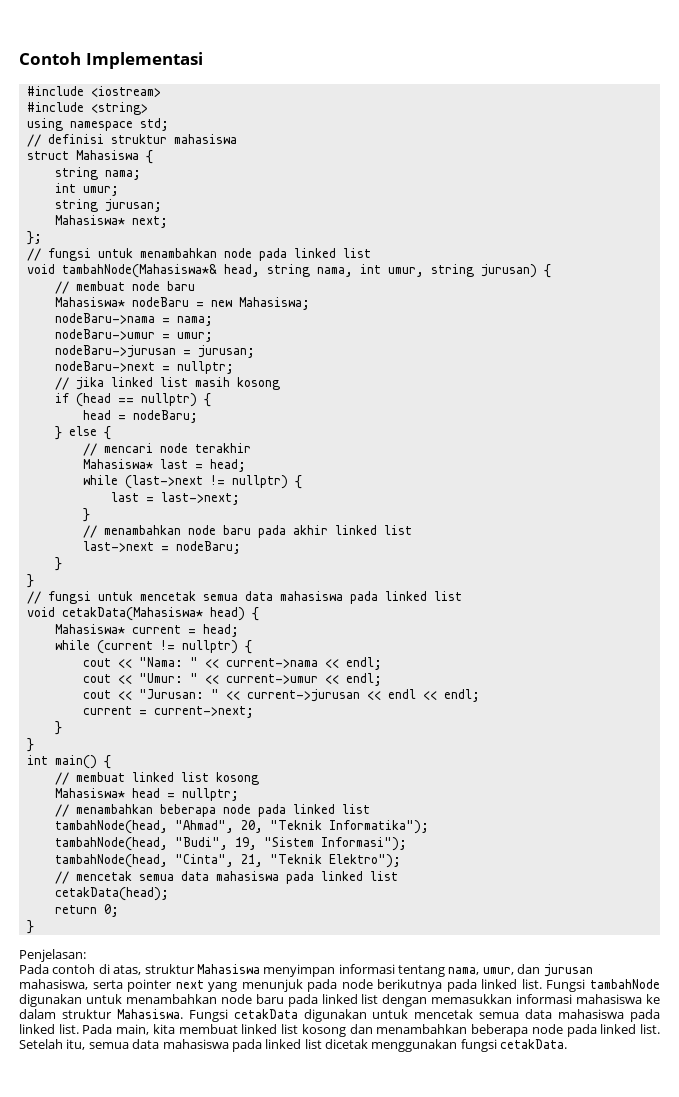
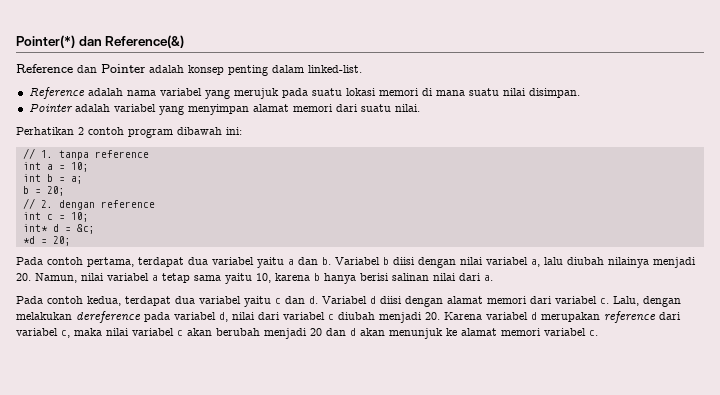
- Contoh Implementasi
- #include <iostream>
- #include <string>
- using namespace std;
- // definisi struktur mahasiswa
- struct Mahasiswa {
- string nama;
- int umur;
- string jurusan;
- Mahasiswa* next;
- };
- // fungsi untuk menambahkan node pada linked list
- void tambahNode(Mahasiswa*& head, string nama, int umur, string jurusan) {
- // membuat node baru
- Mahasiswa* nodeBaru = new Mahasiswa;
- nodeBaru->nama = nama;
- nodeBaru->umur = umur;
- nodeBaru->jurusan = jurusan;
- nodeBaru->next = nullptr;
- // jika linked list masih kosong
- if (head == nullptr) {
- head = nodeBaru;
- } else {
- // mencari node terakhir
- Mahasiswa* last = head;
- while (last->next != nullptr) {
- last = last->next;
- }
- // menambahkan node baru pada akhir linked list
- last->next = nodeBaru;
- }
- }
- // fungsi untuk mencetak semua data mahasiswa pada linked list
- void cetakData(Mahasiswa* head) {
- Mahasiswa* current = head;
- while (current != nullptr) {
- cout << "Nama: " << current->nama << endl;
- cout << "Umur: " << current->umur << endl;
- cout << "Jurusan: " << current->jurusan << endl << endl;
- current = current->next;
- }
- }
- int main() {
- // membuat linked list kosong
- Mahasiswa* head = nullptr;
- // menambahkan beberapa node pada linked list
- tambahNode(head, "Ahmad", 20, "Teknik Informatika");
- tambahNode(head, "Budi", 19, "Sistem Informasi");
- tambahNode(head, "Cinta", 21, "Teknik Elektro");
- // mencetak semua data mahasiswa pada linked list
- cetakData(head);
- return 0;
- }
- Penjelasan:
- Pada contoh di atas, struktur Mahasiswa menyimpan informasi tentang nama, umur, dan jurusan mahasiswa, serta pointer next yang menunjuk pada node berikutnya pada linked list. Fungsi tambahNode digunakan untuk menambahkan node baru pada linked list dengan memasukkan informasi mahasiswa ke dalam struktur Mahasiswa. Fungsi cetakData digunakan untuk mencetak semua data mahasiswa pada linked list. Pada main, kita membuat linked list kosong dan menambahkan beberapa node pada linked list. Setelah itu, semua data mahasiswa pada linked list dicetak menggunakan fungsi cetakData.
+ Pointer(*) dan Reference(&)
+ Reference dan Pointer adalah konsep penting dalam linked-list.
+ Reference adalah nama variabel yang merujuk pada suatu lokasi memori di mana suatu nilai disimpan.
+ Pointer adalah variabel yang menyimpan alamat memori dari suatu nilai.
+ Perhatikan 2 contoh program dibawah ini:
+ // 1. tanpa reference
+ int a = 10;
+ int b = a;
+ b = 20;
+ // 2. dengan reference
+ int c = 10;
+ int* d = &c;
+ *d = 20;
+ Pada contoh pertama, terdapat dua variabel yaitu a dan b. Variabel b diisi dengan nilai variabel a, lalu diubah nilainya menjadi 20. Namun, nilai variabel a tetap sama yaitu 10, karena b hanya berisi salinan nilai dari a.
+ Pada contoh kedua, terdapat dua variabel yaitu c dan d. Variabel d diisi dengan alamat memori dari variabel c. Lalu, dengan melakukan dereference pada variabel d, nilai dari variabel c diubah menjadi 20. Karena variabel d merupakan reference dari variabel c, maka nilai variabel c akan berubah menjadi 20 dan d akan menunjuk ke alamat memori variabel c.

